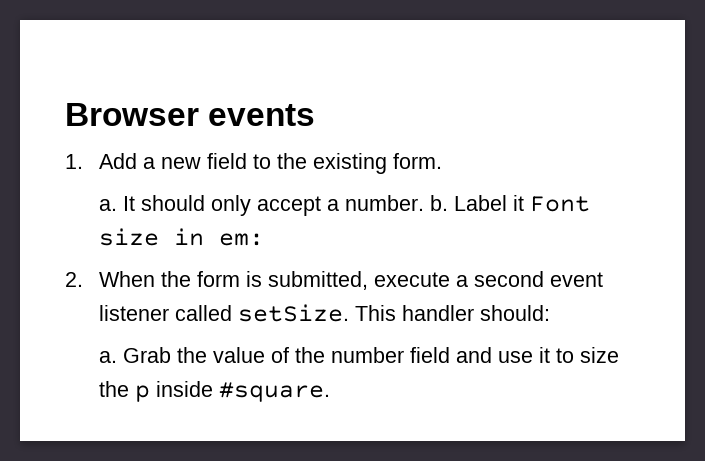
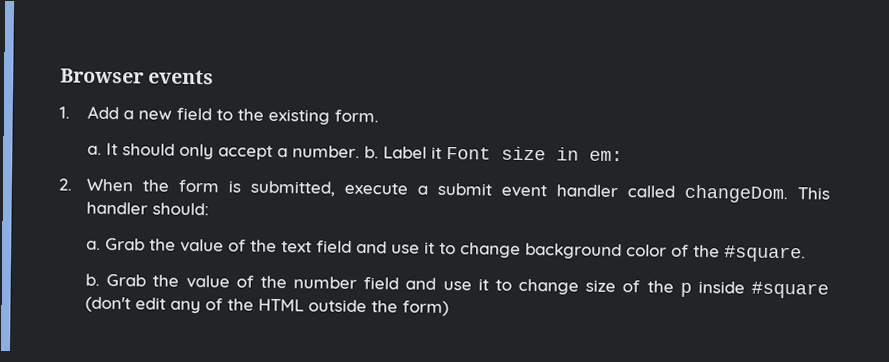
- 2. When the form is submitted, execute a second event listener called setSize.
+ 2. When the form is submitted, execute a submit event handler called changeDom.
- Grab the value of the number field and use it to size the p inside #square.
+ Grab the value of the text field and use it to change background color of the #square.
+ b. Grab the value of the number field and use it to change size of the p inside #square (don't edit any of the HTML outside the form)

